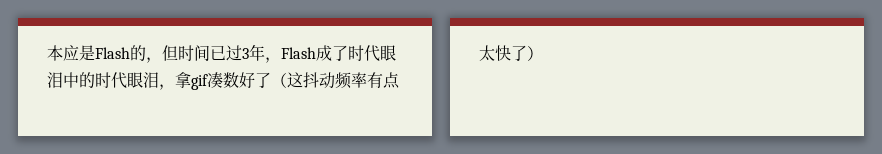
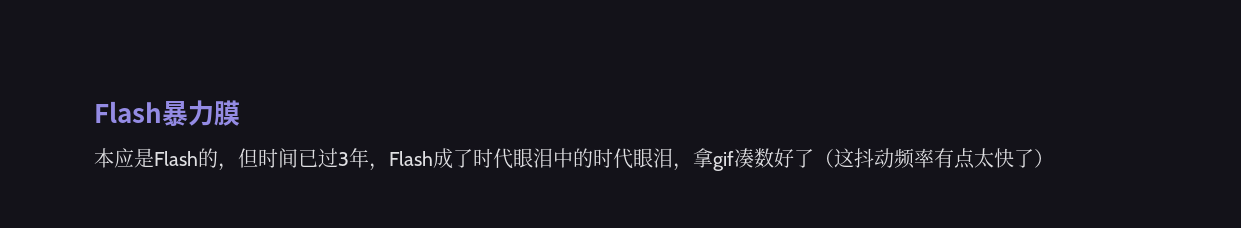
+ Flash暴力膜

